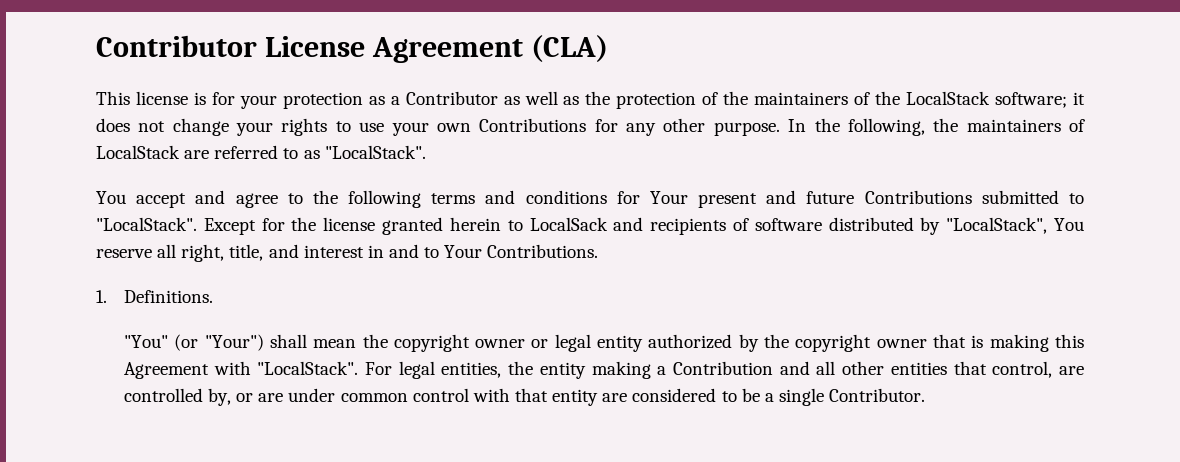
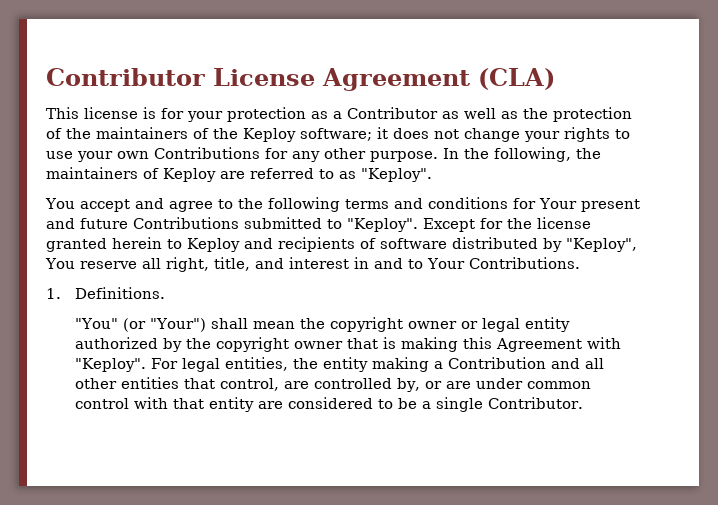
- This license is for your protection as a Contributor as well as the protection of the maintainers of the LocalStack software; it does not change your rights to use your own Contributions for any other purpose.
+ This license is for your protection as a Contributor as well as the protection of the maintainers of the Keploy software; it does not change your rights to use your own Contributions for any other purpose.
- In the following, the maintainers of LocalStack are referred to as "LocalStack".
+ In the following, the maintainers of Keploy are referred to as "Keploy".
- You accept and agree to the following terms and conditions for Your present and future Contributions submitted to "LocalStack".
+ You accept and agree to the following terms and conditions for Your present and future Contributions submitted to "Keploy".
- Except for the license granted herein to LocalSack and recipients of software distributed by "LocalStack", You reserve all right, title, and interest in and to Your Contributions.
+ Except for the license granted herein to Keploy and recipients of software distributed by "Keploy", You reserve all right, title, and interest in and to Your Contributions.
- "You" (or "Your") shall mean the copyright owner or legal entity authorized by the copyright owner that is making this Agreement with "LocalStack".
+ "You" (or "Your") shall mean the copyright owner or legal entity authorized by the copyright owner that is making this Agreement with "Keploy".

